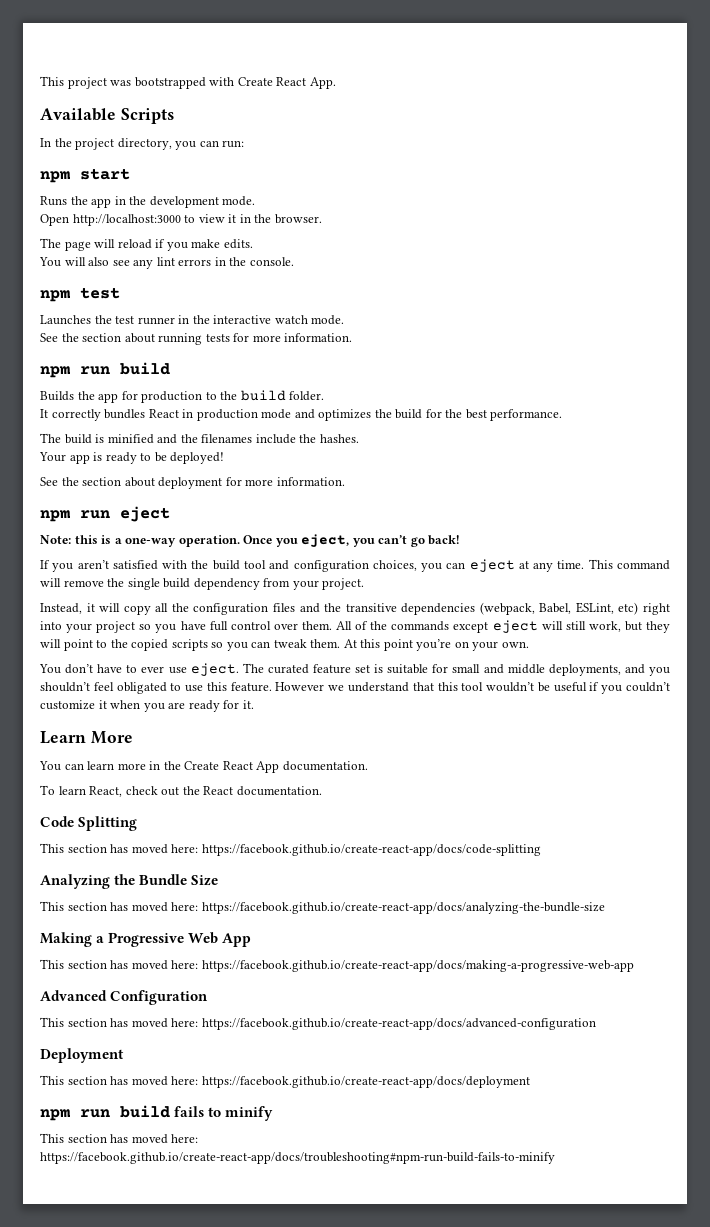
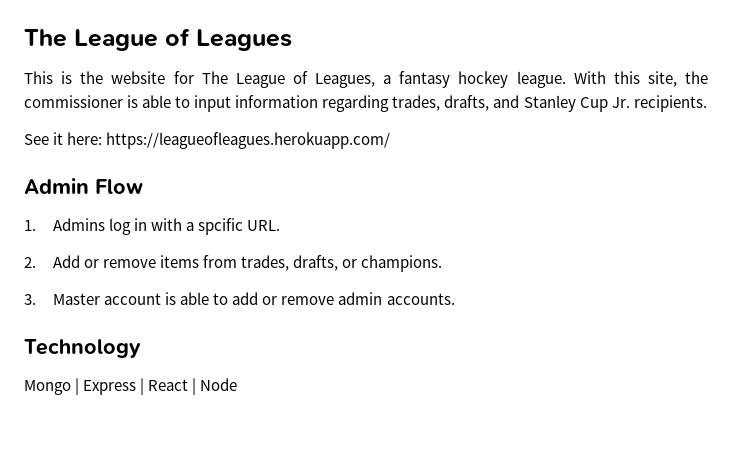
- This project was bootstrapped with Create React App.
- Available Scripts
- In the project directory, you can run:
- npm start
- Runs the app in the development mode.
- Open http://localhost:3000 to view it in the browser.
- The page will reload if you make edits.
- You will also see any lint errors in the console.
- npm test
- Launches the test runner in the interactive watch mode.
- See the section about running tests for more information.
- npm run build
- Builds the app for production to the build folder.
- It correctly bundles React in production mode and optimizes the build for the best performance.
- The build is minified and the filenames include the hashes.
- Your app is ready to be deployed!
- See the section about deployment for more information.
- npm run eject
- Note: this is a one-way operation. Once you eject, you can’t go back!
- If you aren’t satisfied with the build tool and configuration choices, you can eject at any time. This command will remove the single build dependency from your project.
- Instead, it will copy all the configuration files and the transitive dependencies (webpack, Babel, ESLint, etc) right into your project so you have full control over them. All of the commands except eject will still work, but they will point to the copied scripts so you can tweak them. At this point you’re on your own.
- You don’t have to ever use eject. The curated feature set is suitable for small and middle deployments, and you shouldn’t feel obligated to use this feature. However we understand that this tool wouldn’t be useful if you couldn’t customize it when you are ready for it.
- Learn More
- You can learn more in the Create React App documentation.
- To learn React, check out the React documentation.
- Code Splitting
- This section has moved here: https://facebook.github.io/create-react-app/docs/code-splitting
- Analyzing the Bundle Size
- This section has moved here: https://facebook.github.io/create-react-app/docs/analyzing-the-bundle-size
- Making a Progressive Web App
- This section has moved here: https://facebook.github.io/create-react-app/docs/making-a-progressive-web-app
- Advanced Configuration
- This section has moved here: https://facebook.github.io/create-react-app/docs/advanced-configuration
- Deployment
- This section has moved here: https://facebook.github.io/create-react-app/docs/deployment
- npm run build fails to minify
- This section has moved here: https://facebook.github.io/create-react-app/docs/troubleshooting#npm-run-build-fails-to-minify
+ The League of Leagues
+ This is the website for The League of Leagues, a fantasy hockey league. With this site, the commissioner is able to input information regarding trades, drafts, and Stanley Cup Jr. recipients.
+ See it here: https://leagueofleagues.herokuapp.com/
+ Admin Flow
+ 1. Admins log in with a spcific URL.
+ 2. Add or remove items from trades, drafts, or champions.
+ 3. Master account is able to add or remove admin accounts.
+ Technology
+ Mongo | Express | React | Node

